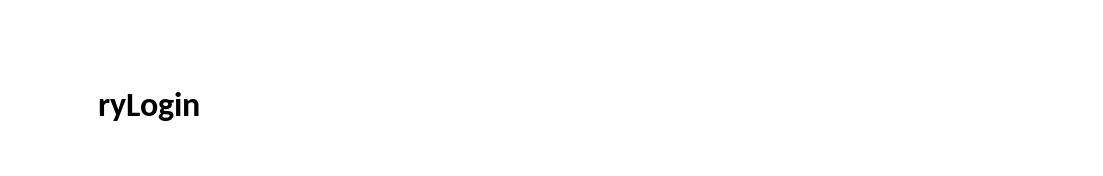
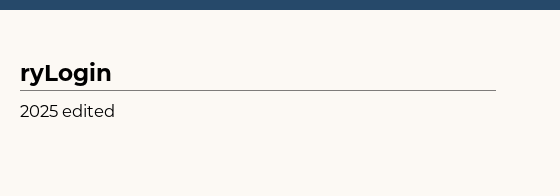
+ 2025 edited

